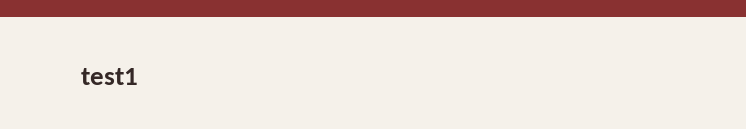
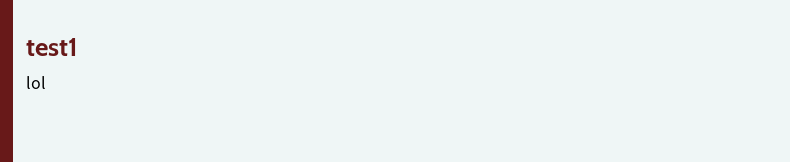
+ lol

